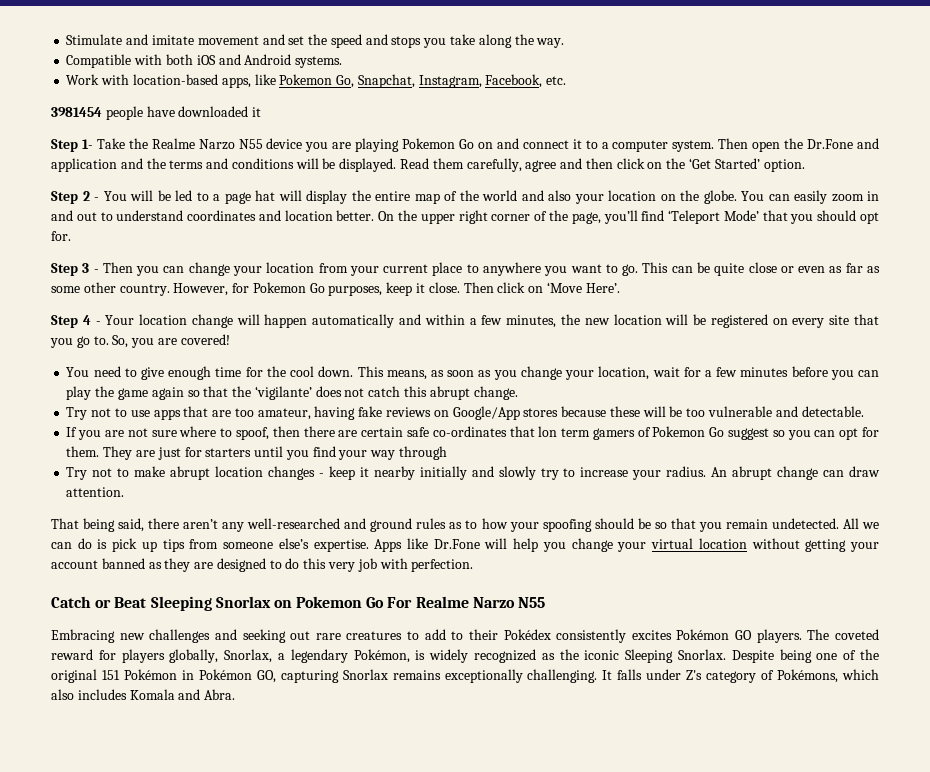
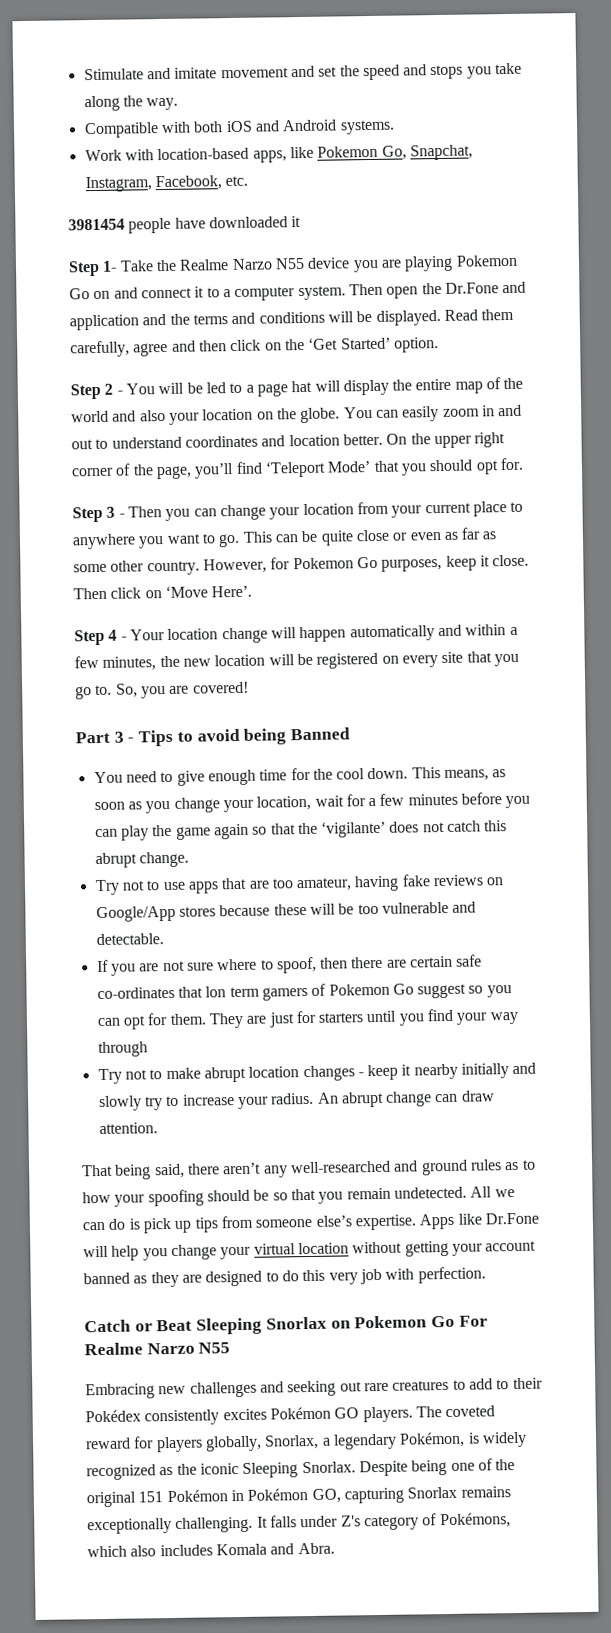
+ Part 3 - Tips to avoid being Banned

